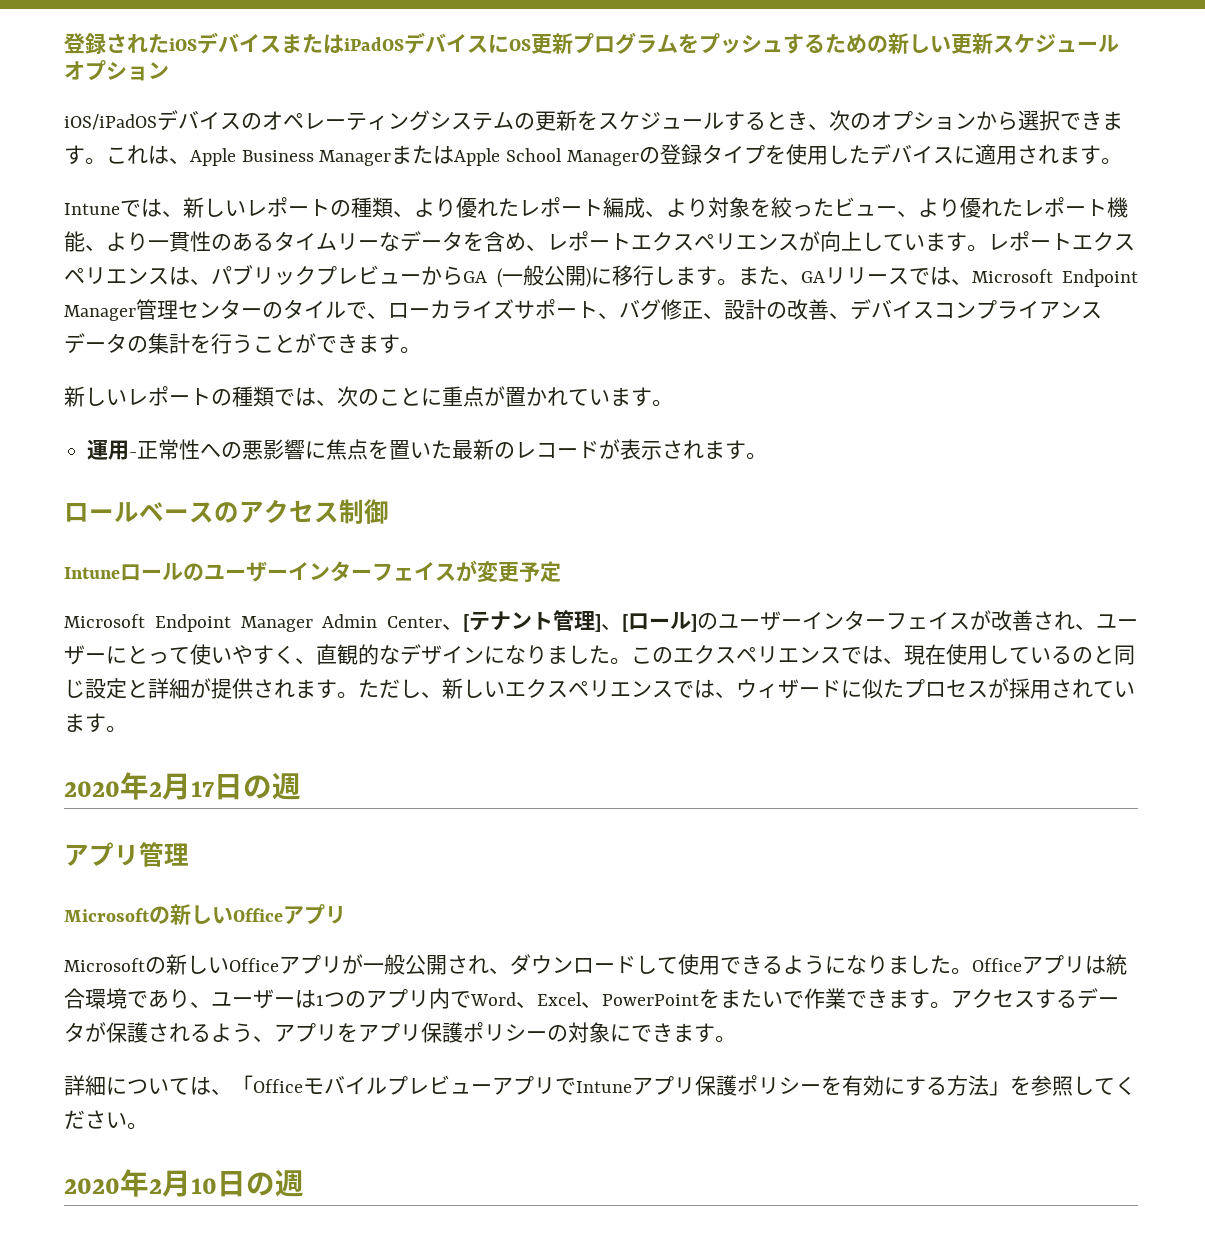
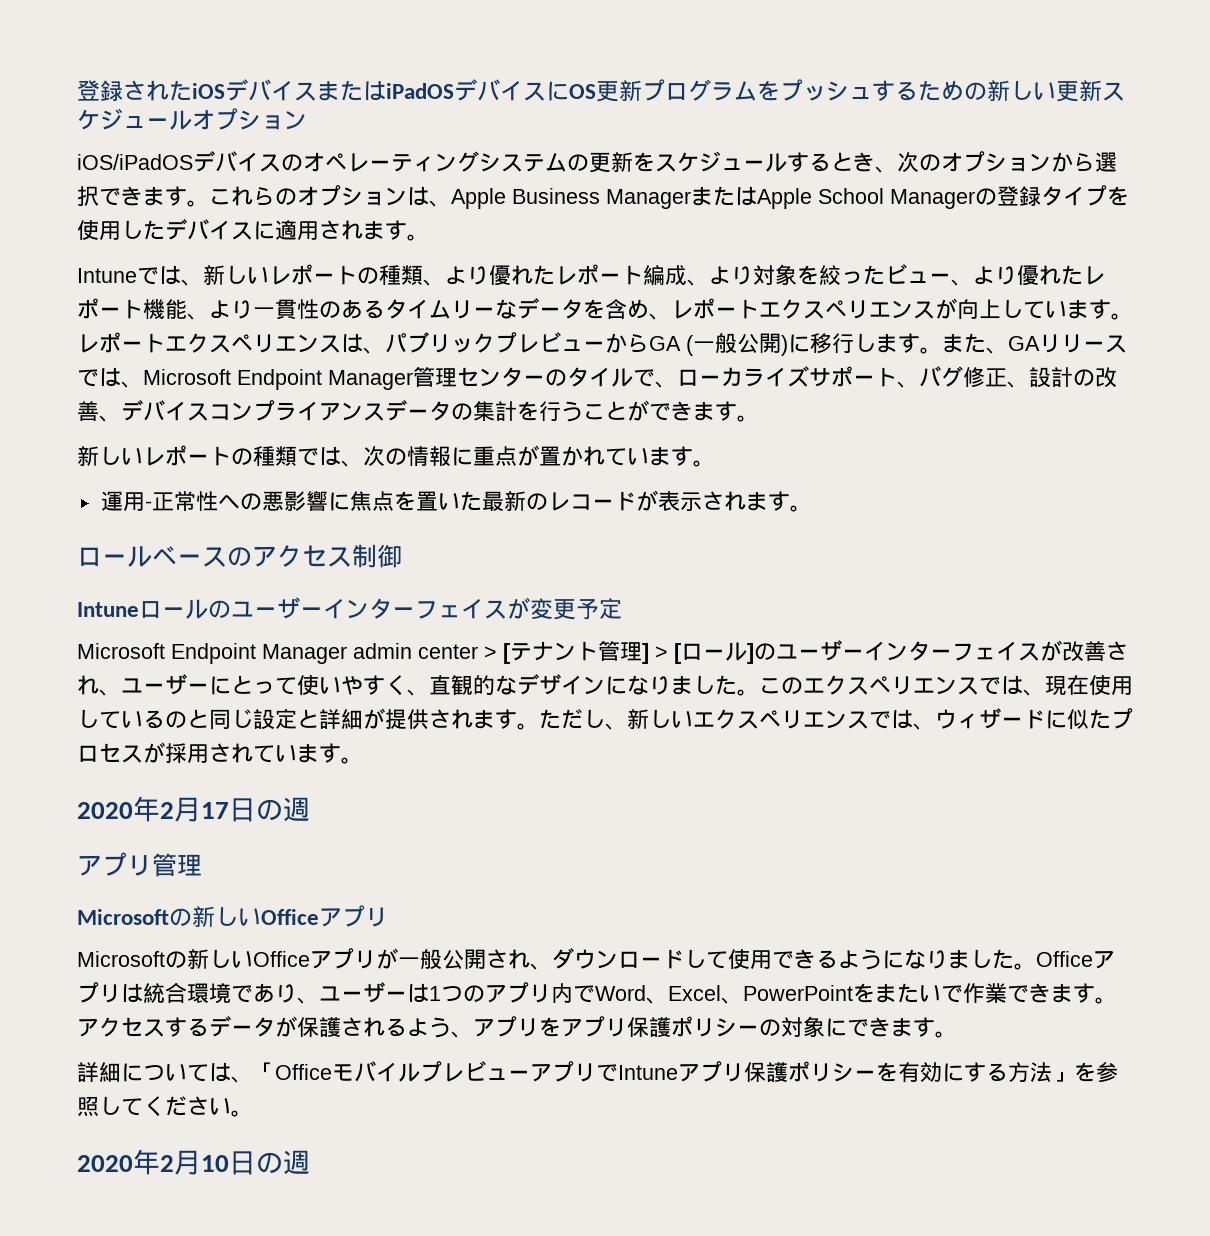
- これは、Apple Business ManagerまたはApple School Managerの登録タイプを使用したデバイスに適用されます。
+ これらのオプションは、Apple Business ManagerまたはApple School Managerの登録タイプを使用したデバイスに適用されます。
- 新しいレポートの種類では、次のことに重点が置かれています。
+ 新しいレポートの種類では、次の情報に重点が置かれています。
- Microsoft Endpoint Manager Admin Center、[テナント管理]、[ロール]のユーザーインターフェイスが改善され、ユーザーにとって使いやすく、直観的なデザインになりました。
+ Microsoft Endpoint Manager admin center > [テナント管理] > [ロール]のユーザーインターフェイスが改善され、ユーザーにとって使いやすく、直観的なデザインになりました。

